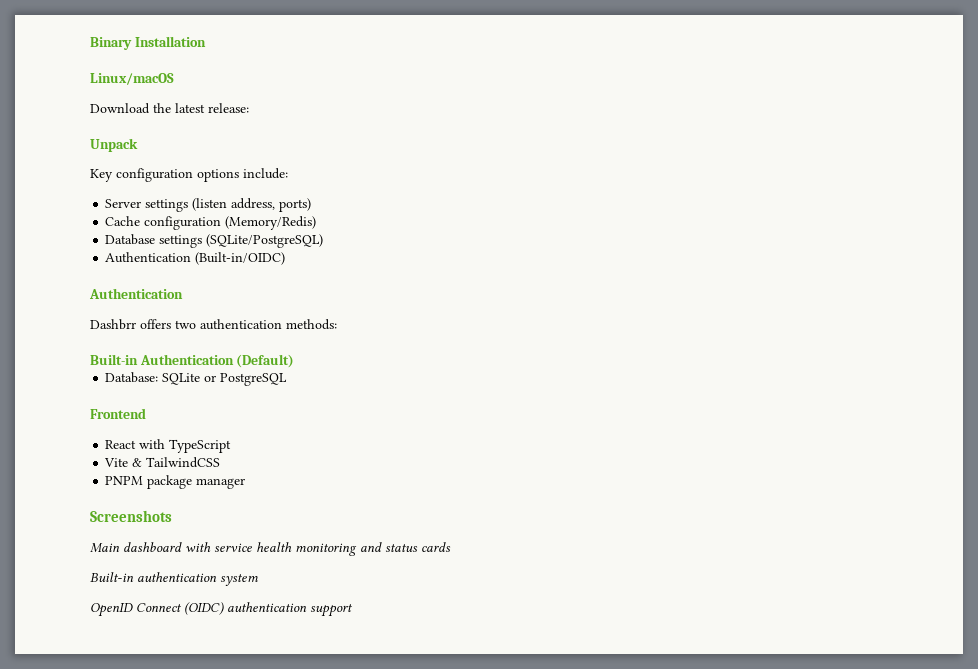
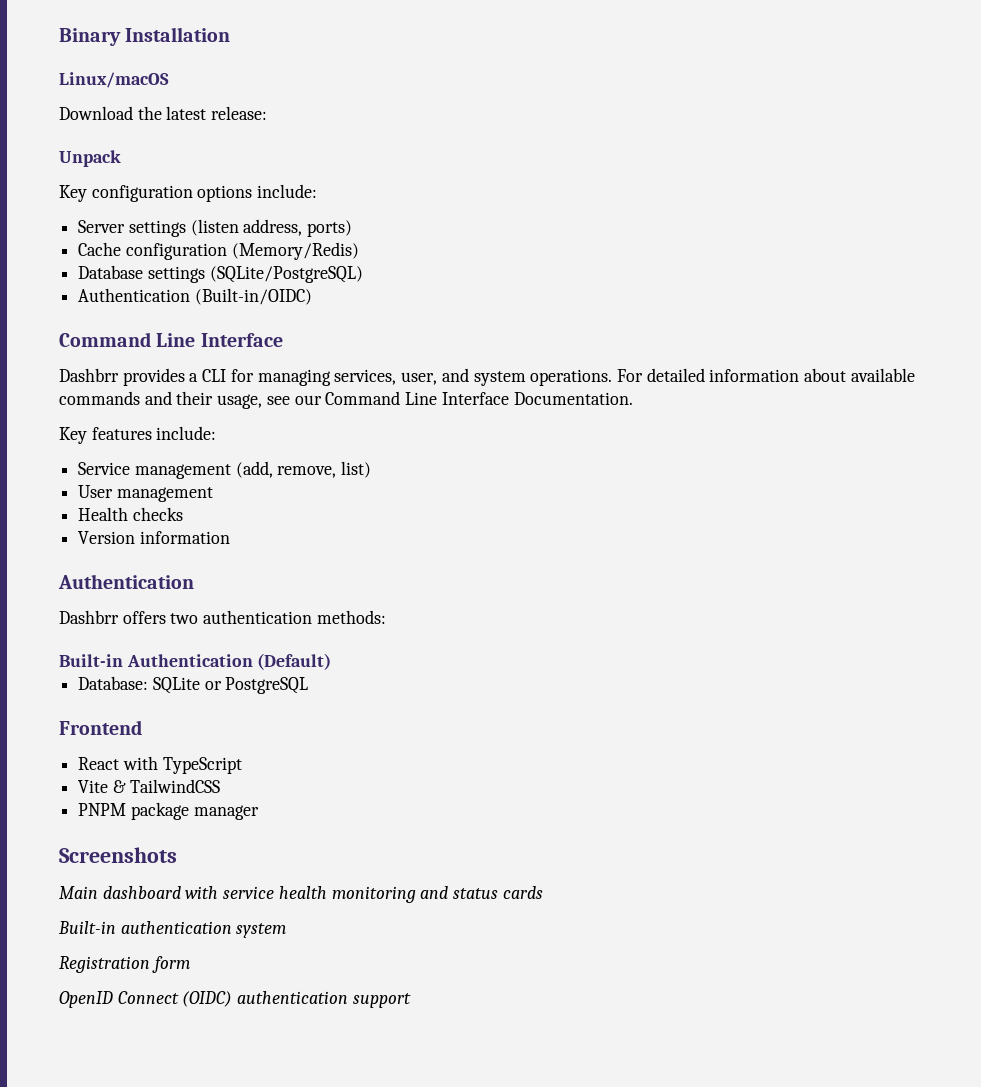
  Authentication (Built-in/OIDC)
+ Command Line Interface
+ Dashbrr provides a CLI for managing services, user, and system operations. For detailed information about available commands and their usage, see our Command Line Interface Documentation.
+ Key features include:
+ Service management (add, remove, list)
+ User management
+ Health checks
+ Version information
+ Registration form

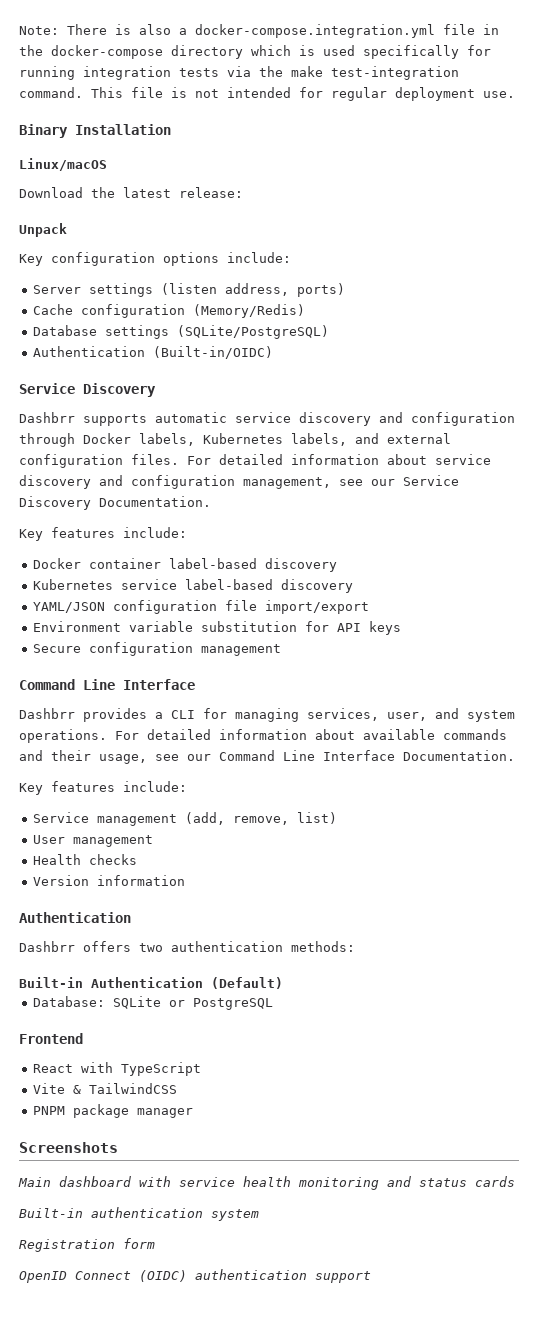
+ Note: There is also a docker-compose.integration.yml file in the docker-compose directory which is used specifically for running integration tests via the make test-integration command. This file is not intended for regular deployment use.
  Authentication (Built-in/OIDC)
+ Service Discovery
+ Dashbrr supports automatic service discovery and configuration through Docker labels, Kubernetes labels, and external configuration files. For detailed information about service discovery and configuration management, see our Service Discovery Documentation.
+ Key features include:
+ Docker container label-based discovery
+ Kubernetes service label-based discovery
+ YAML/JSON configuration file import/export
+ Environment variable substitution for API keys
+ Secure configuration management

